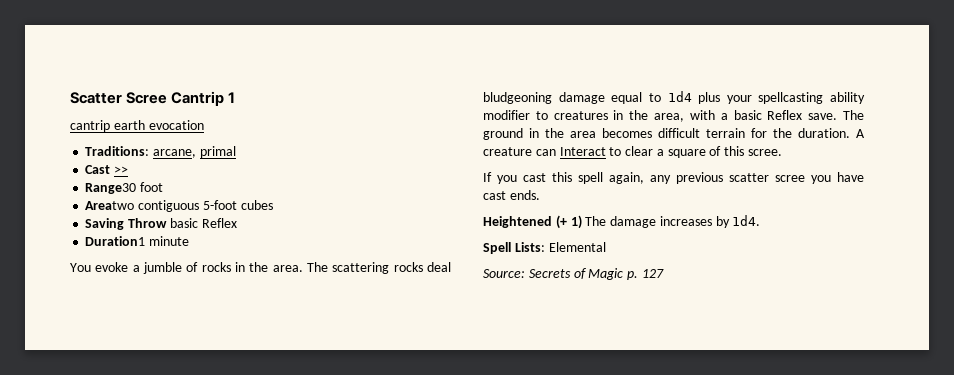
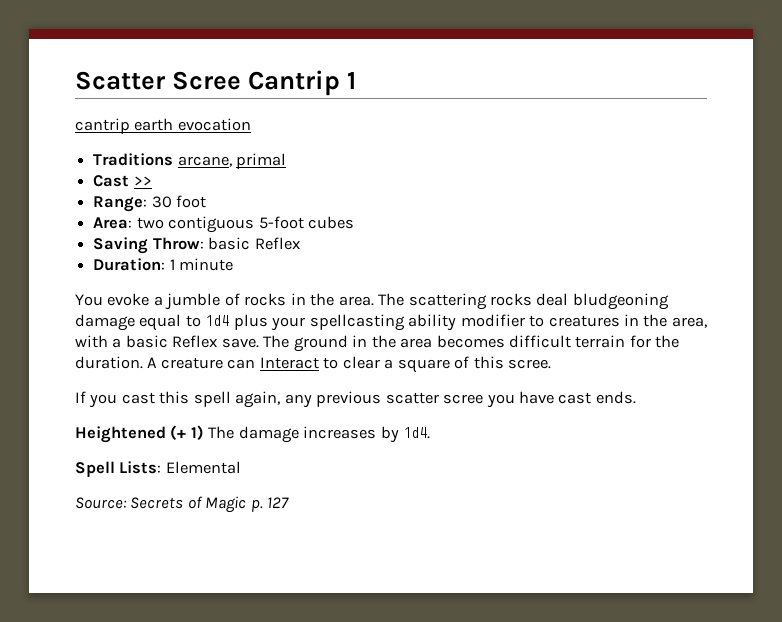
- Traditions: arcane, primal
+ Traditions arcane, primal
- Range30 foot
+ Range: 30 foot
- Areatwo contiguous 5-foot cubes
+ Area: two contiguous 5-foot cubes
- Saving Throw basic Reflex
+ Saving Throw: basic Reflex
- Duration1 minute
+ Duration: 1 minute

